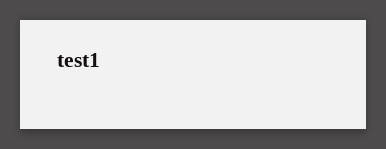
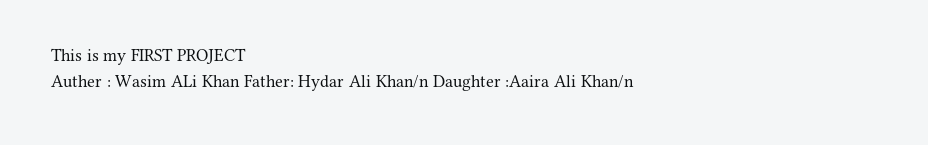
- test1
+ This is my FIRST PROJECT
+ Auther : Wasim ALi Khan Father: Hydar Ali Khan/n Daughter :Aaira Ali Khan/n

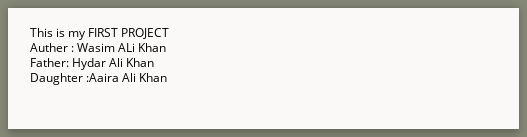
- Auther : Wasim ALi Khan Father: Hydar Ali Khan/n Daughter :Aaira Ali Khan/n
+ Auther : Wasim ALi Khan
+ Father: Hydar Ali Khan
+ Daughter :Aaira Ali Khan

